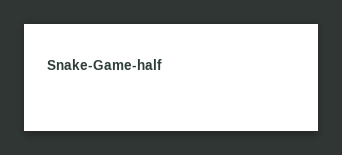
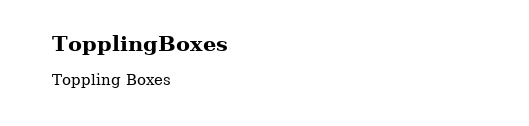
- Snake-Game-half
+ TopplingBoxes
+ Toppling Boxes

